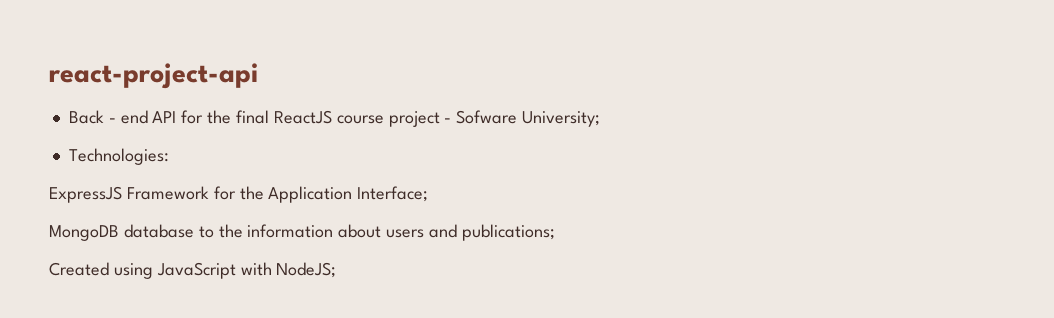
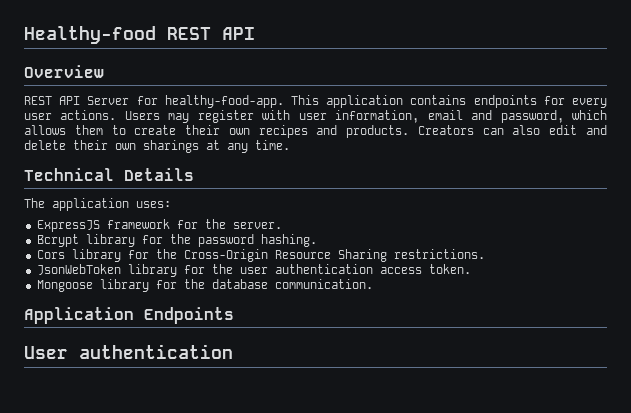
- react-project-api
- Back - end API for the final ReactJS course project - Sofware University;
- Technologies:
- ExpressJS Framework for the Application Interface;
- MongoDB database to the information about users and publications;
- Created using JavaScript with NodeJS;
+ Healthy-food REST API
+ Overview
+ REST API Server for healthy-food-app. This application contains endpoints for every user actions. Users may register with user information, email and password, which allows them to create their own recipes and products. Creators can also edit and delete their own sharings at any time.
+ Technical Details
+ The application uses:
+ ExpressJS framework for the server.
+ Bcrypt library for the password hashing.
+ Cors library for the Cross-Origin Resource Sharing restrictions.
+ JsonWebToken library for the user authentication access token.
+ Mongoose library for the database communication.
+ Application Endpoints
+ User authentication

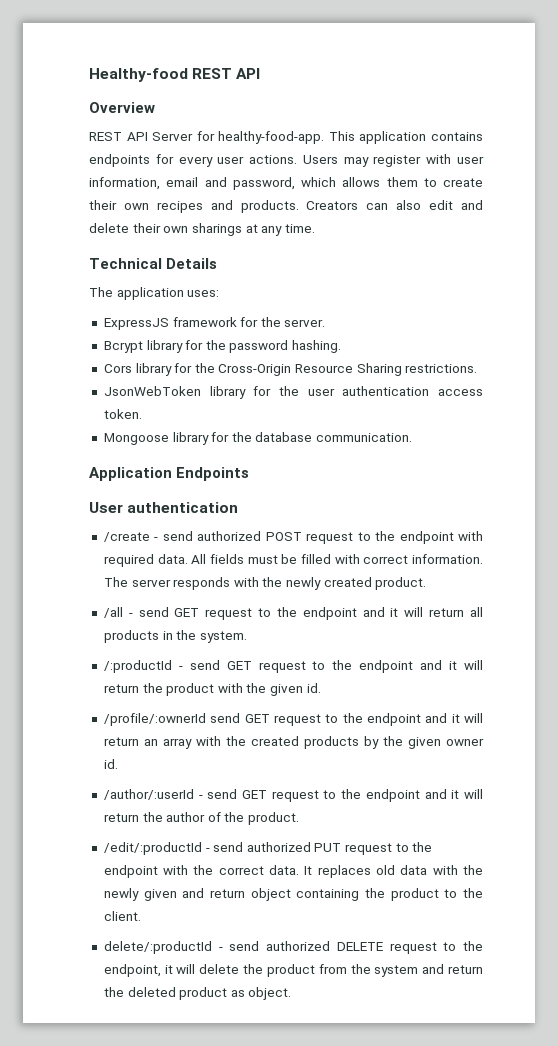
+ /create - send authorized POST request to the endpoint with required data. All fields must be filled with correct information. The server responds with the newly created product.
+ /all - send GET request to the endpoint and it will return all products in the system.
+ /:productId - send GET request to the endpoint and it will return the product with the given id.
+ /profile/:ownerId send GET request to the endpoint and it will return an array with the created products by the given owner id.
+ /author/:userId - send GET request to the endpoint and it will return the author of the product.
+ /edit/:productId - send authorized PUT request to the endpoint with the correct data. It replaces old data with the newly given and return object containing the product to the client.
+ delete/:productId - send authorized DELETE request to the endpoint, it will delete the product from the system and return the deleted product as object.

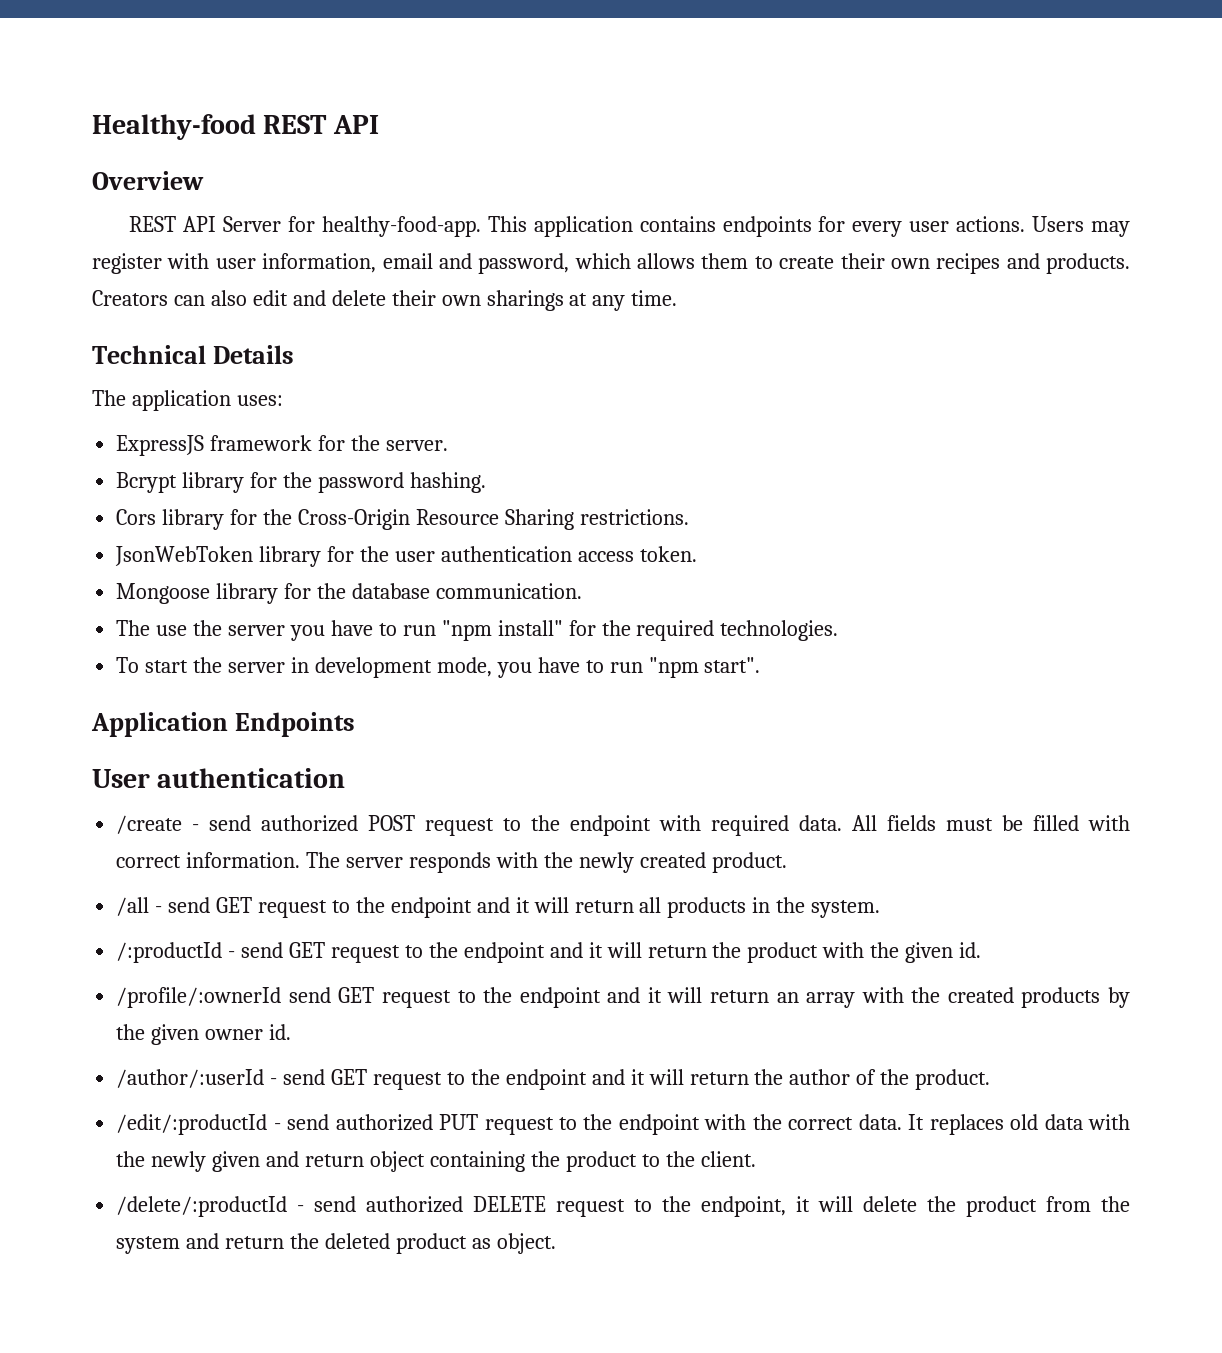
+ The use the server you have to run "npm install" for the required technologies.
+ To start the server in development mode, you have to run "npm start".
- delete/:productId - send authorized DELETE request to the endpoint, it will delete the product from the system and return the deleted product as object.
+ /delete/:productId - send authorized DELETE request to the endpoint, it will delete the product from the system and return the deleted product as object.

